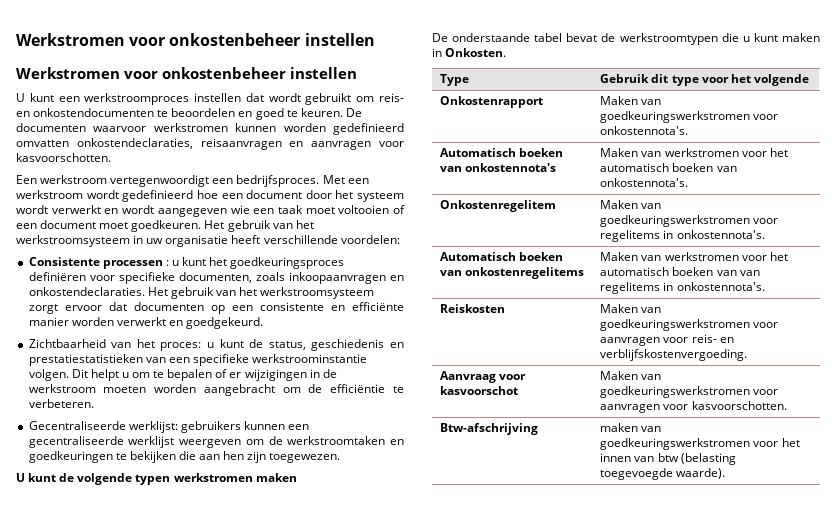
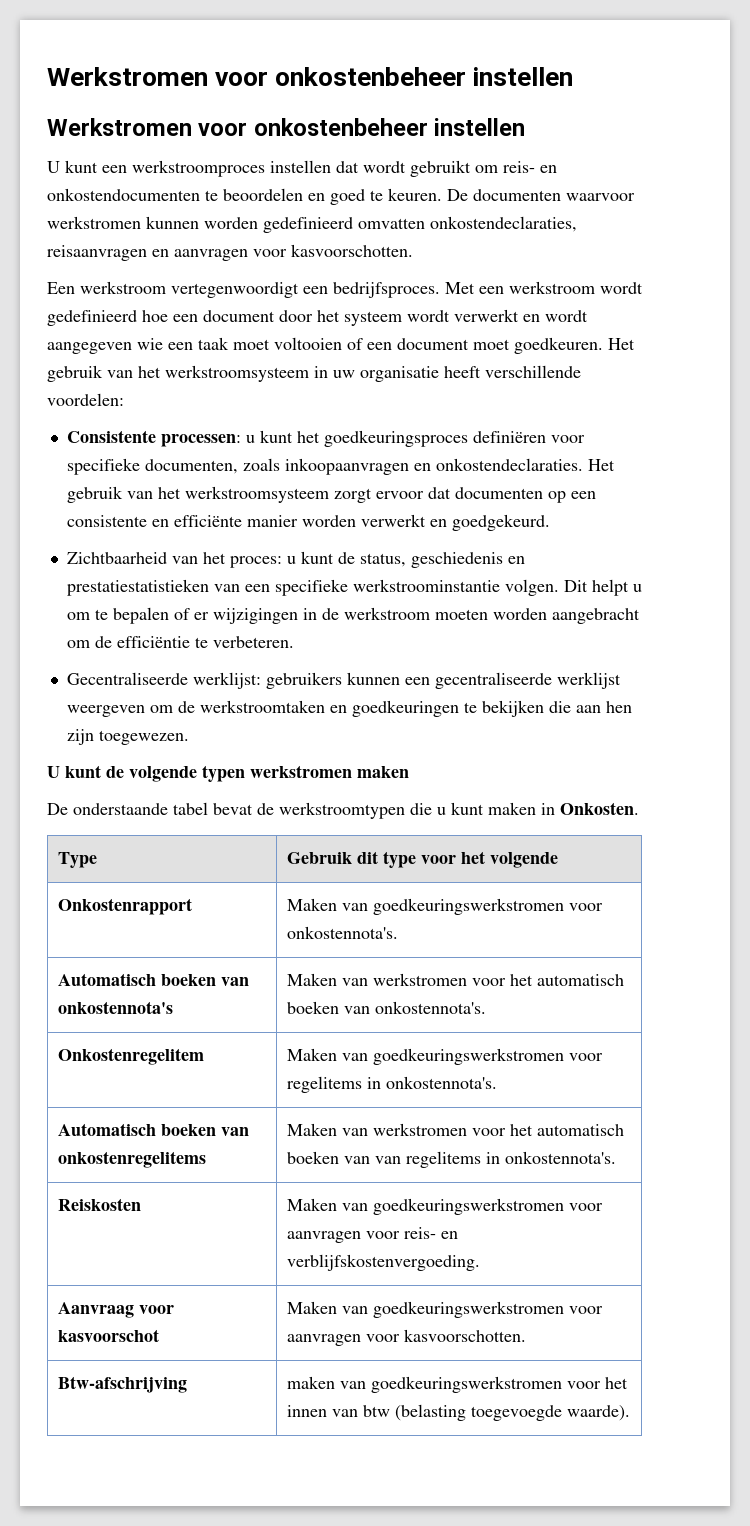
- Consistente processen : u kunt het goedkeuringsproces definiëren voor specifieke documenten, zoals inkoopaanvragen en onkostendeclaraties.
+ Consistente processen: u kunt het goedkeuringsproces definiëren voor specifieke documenten, zoals inkoopaanvragen en onkostendeclaraties.

